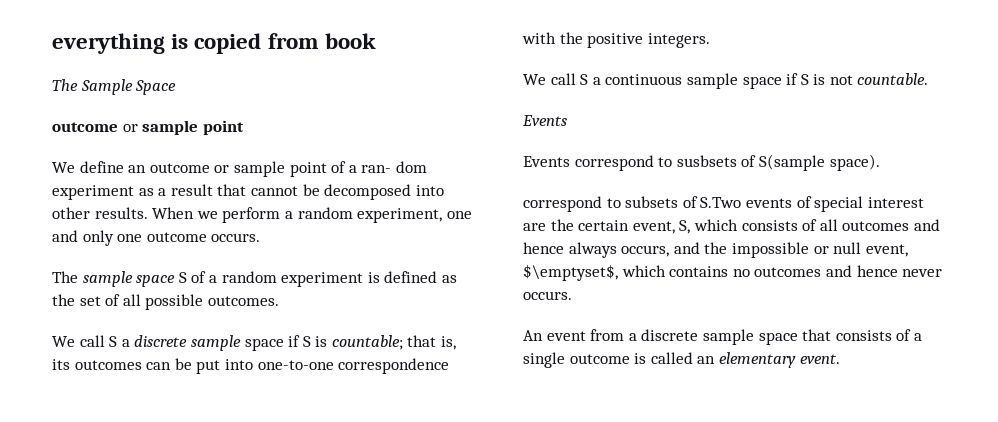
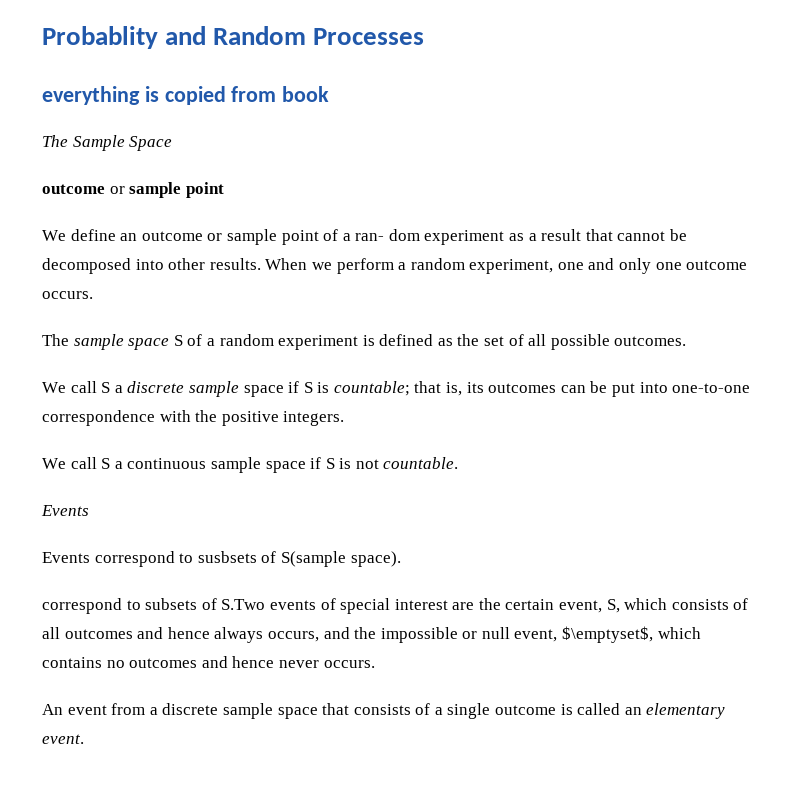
+ Probablity and Random Processes

